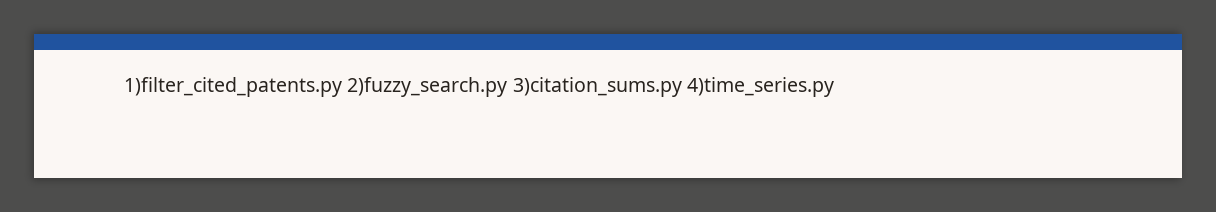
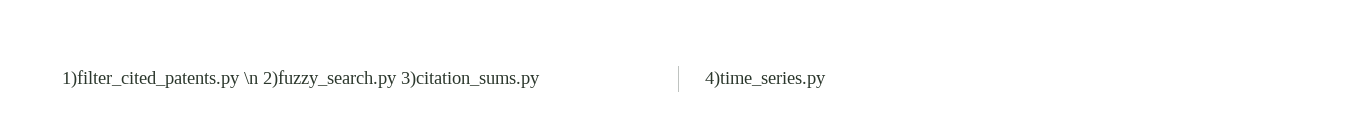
- 1)filter_cited_patents.py 2)fuzzy_search.py 3)citation_sums.py 4)time_series.py
+ 1)filter_cited_patents.py \n 2)fuzzy_search.py 3)citation_sums.py 4)time_series.py

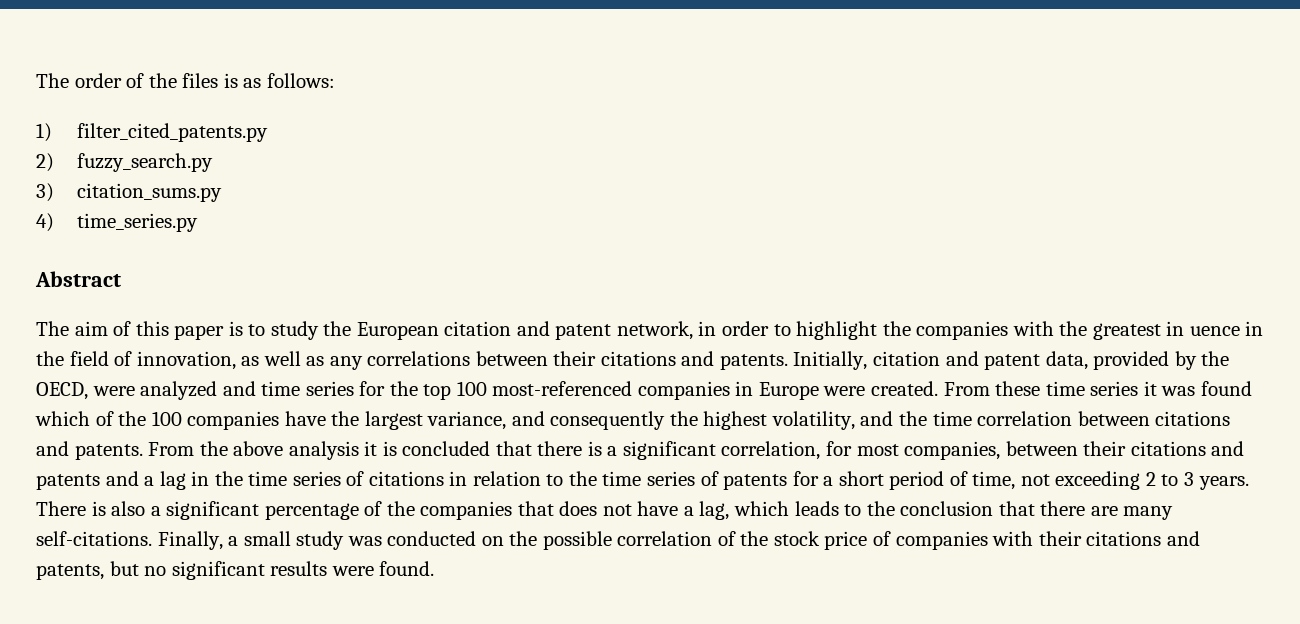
- 1)filter_cited_patents.py \n 2)fuzzy_search.py 3)citation_sums.py 4)time_series.py
+ The order of the files is as follows:
+ 1) filter_cited_patents.py
+ 2) fuzzy_search.py
+ 3) citation_sums.py
+ 4) time_series.py
+ Abstract
+ The aim of this paper is to study the European citation and patent network, in order to highlight the companies with the greatest in uence in the field of innovation, as well as any correlations between their citations and patents. Initially, citation and patent data, provided by the OECD, were analyzed and time series for the top 100 most-referenced companies in Europe were created. From these time series it was found which of the 100 companies have the largest variance, and consequently the highest volatility, and the time correlation between citations and patents. From the above analysis it is concluded that there is a significant correlation, for most companies, between their citations and patents and a lag in the time series of citations in relation to the time series of patents for a short period of time, not exceeding 2 to 3 years. There is also a significant percentage of the companies that does not have a lag, which leads to the conclusion that there are many self-citations. Finally, a small study was conducted on the possible correlation of the stock price of companies with their citations and patents, but no significant results were found.

